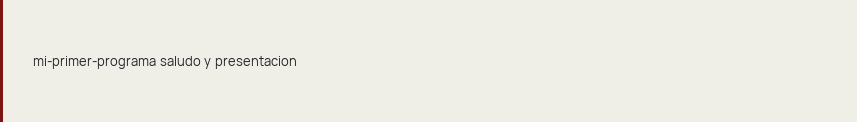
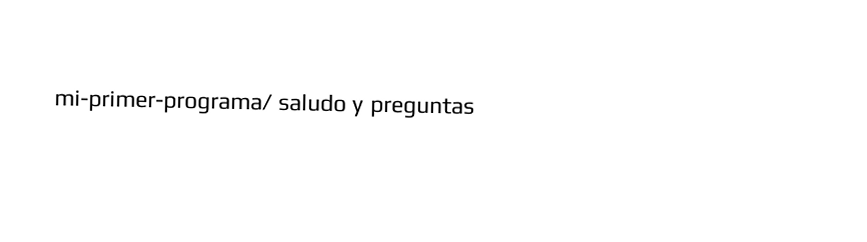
- mi-primer-programa saludo y presentacion
+ mi-primer-programa/ saludo y preguntas

